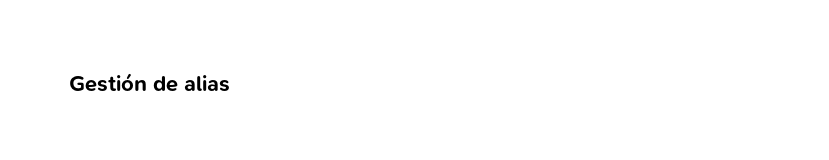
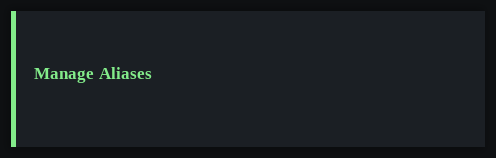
- Gestión de alias
+ Manage Aliases

